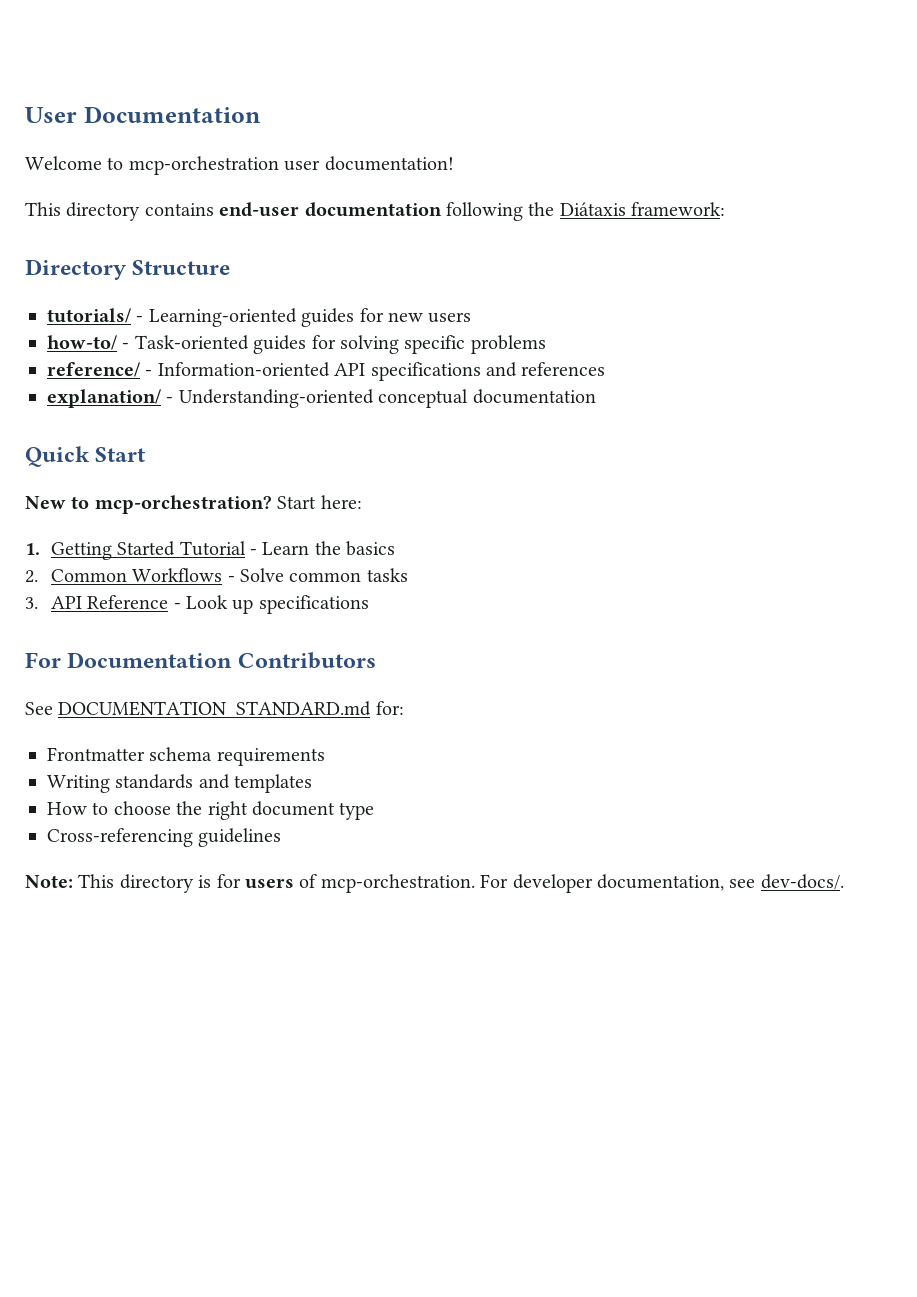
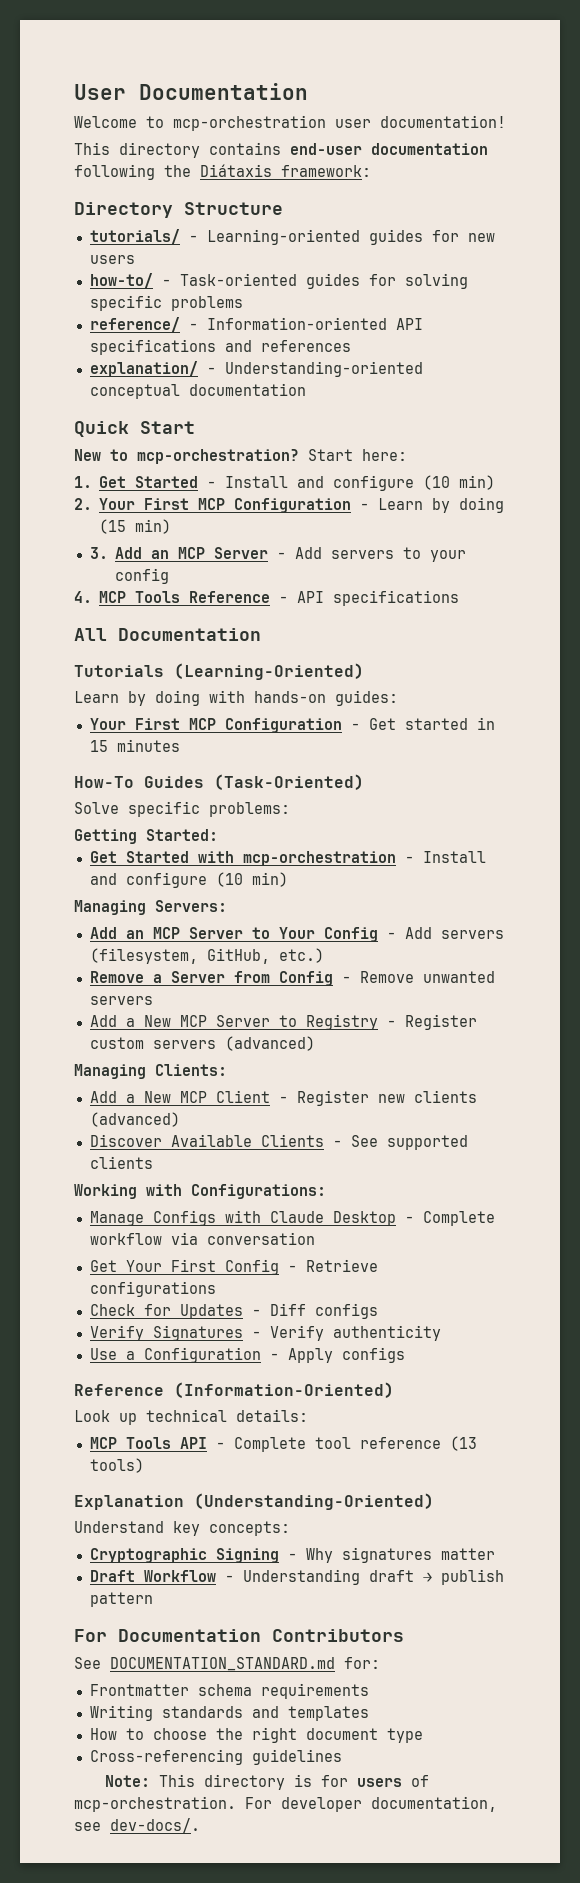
- 1. Getting Started Tutorial - Learn the basics
- 2. Common Workflows - Solve common tasks
- 3. API Reference - Look up specifications
+ 1. Get Started - Install and configure (10 min)
+ 2. Your First MCP Configuration - Learn by doing (15 min)
+ 3. Add an MCP Server - Add servers to your config
+ 4. MCP Tools Reference - API specifications
+ All Documentation
+ Tutorials (Learning-Oriented)
+ Learn by doing with hands-on guides:
+ Your First MCP Configuration - Get started in 15 minutes
+ How-To Guides (Task-Oriented)
+ Solve specific problems:
+ Getting Started:
+ Get Started with mcp-orchestration - Install and configure (10 min)
+ Managing Servers:
+ Add an MCP Server to Your Config - Add servers (filesystem, GitHub, etc.)
+ Remove a Server from Config - Remove unwanted servers
+ Add a New MCP Server to Registry - Register custom servers (advanced)
+ Managing Clients:
+ Add a New MCP Client - Register new clients (advanced)
+ Discover Available Clients - See supported clients
+ Working with Configurations:
+ Manage Configs with Claude Desktop - Complete workflow via conversation
+ Get Your First Config - Retrieve configurations
+ Check for Updates - Diff configs
+ Verify Signatures - Verify authenticity
+ Use a Configuration - Apply configs
+ Reference (Information-Oriented)
+ Look up technical details:
+ MCP Tools API - Complete tool reference (13 tools)
+ Explanation (Understanding-Oriented)
+ Understand key concepts:
+ Cryptographic Signing - Why signatures matter
+ Draft Workflow - Understanding draft → publish pattern

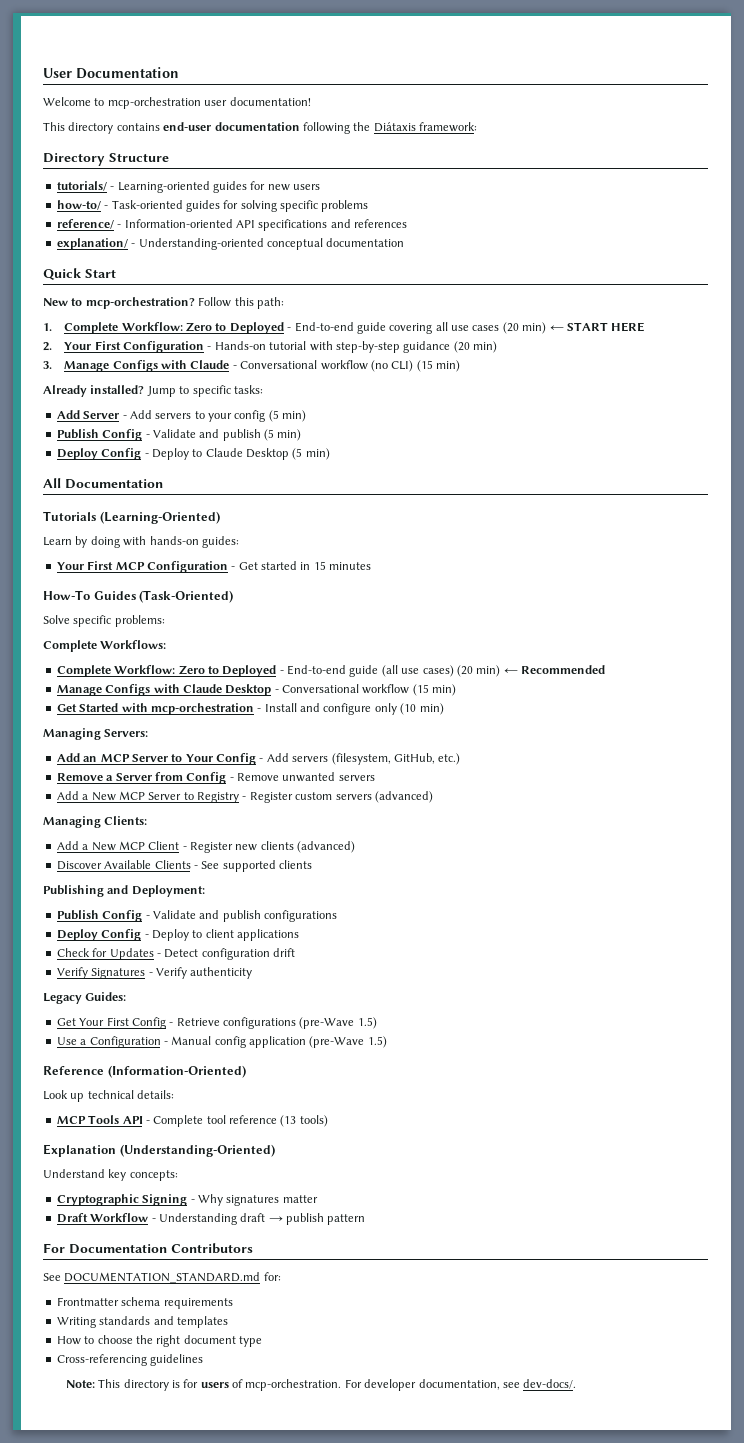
- Start here:
- 1. Get Started - Install and configure (10 min)
+ Follow this path:
+ 1. Complete Workflow: Zero to Deployed - End-to-end guide covering all use cases (20 min) ← START HERE
- 2. Your First MCP Configuration - Learn by doing (15 min)
- 3. Add an MCP Server - Add servers to your config
- 4. MCP Tools Reference - API specifications
+ 2. Your First Configuration - Hands-on tutorial with step-by-step guidance (20 min)
+ 3. Manage Configs with Claude - Conversational workflow (no CLI) (15 min)
+ Already installed? Jump to specific tasks:
+ Add Server - Add servers to your config (5 min)
+ Publish Config - Validate and publish (5 min)
+ Deploy Config - Deploy to Claude Desktop (5 min)
- Getting Started:
+ Complete Workflows:
+ Complete Workflow: Zero to Deployed - End-to-end guide (all use cases) (20 min) ← Recommended
+ Manage Configs with Claude Desktop - Conversational workflow (15 min)
- Get Started with mcp-orchestration - Install and configure (10 min)
+ Get Started with mcp-orchestration - Install and configure only (10 min)
- Working with Configurations:
- Manage Configs with Claude Desktop - Complete workflow via conversation
+ Publishing and Deployment:
+ Publish Config - Validate and publish configurations
+ Deploy Config - Deploy to client applications
+ Check for Updates - Detect configuration drift
+ Verify Signatures - Verify authenticity
+ Legacy Guides:
- Get Your First Config - Retrieve configurations
- Check for Updates - Diff configs
- Verify Signatures - Verify authenticity
+ Get Your First Config - Retrieve configurations (pre-Wave 1.5)
- Use a Configuration - Apply configs
+ Use a Configuration - Manual config application (pre-Wave 1.5)

